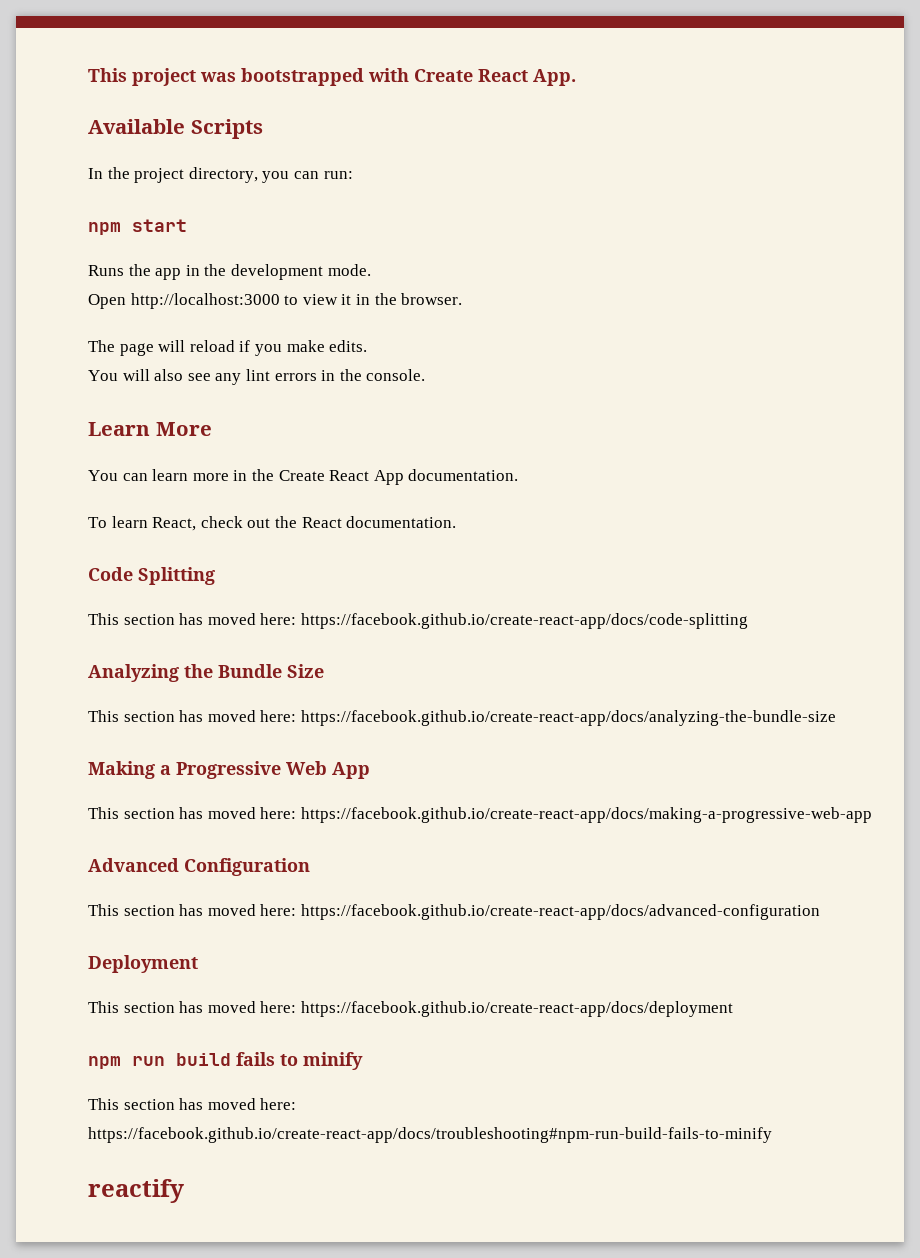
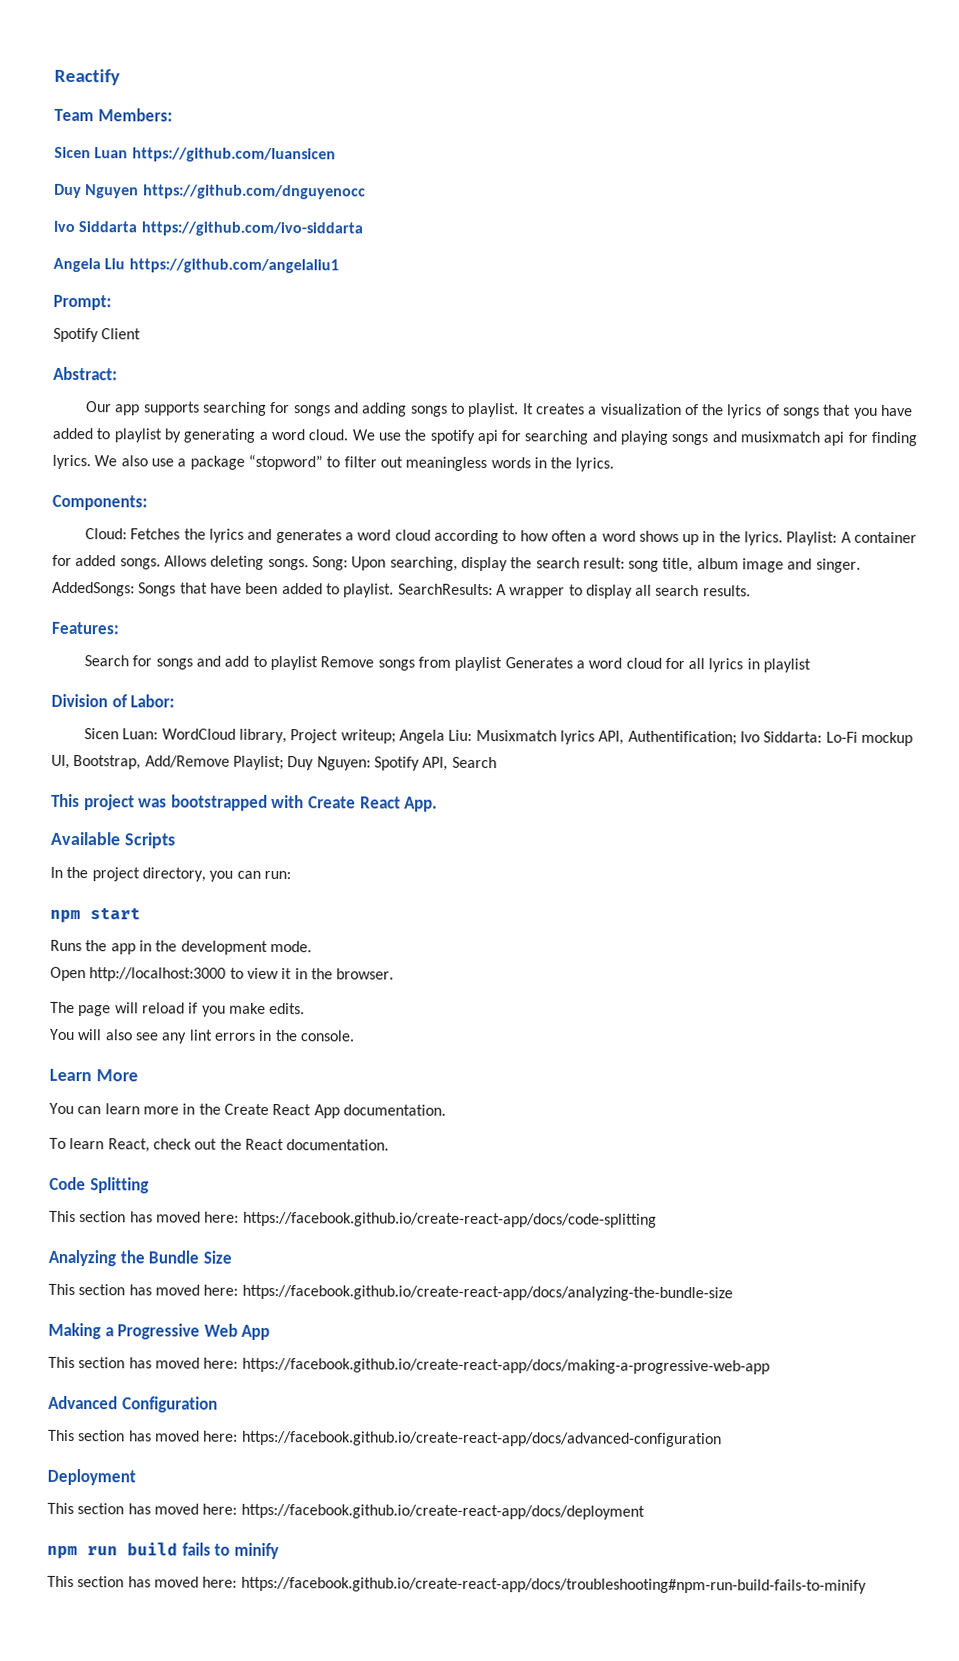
+ Reactify
+ Team Members:
+ Sicen Luan https://github.com/luansicen
+ Duy Nguyen https://github.com/dnguyenocc
+ Ivo Siddarta https://github.com/ivo-siddarta
+ Angela Liu https://github.com/angelaliu1
+ Prompt:
+ Spotify Client
+ Abstract:
+ Our app supports searching for songs and adding songs to playlist. It creates a visualization of the lyrics of songs that you have added to playlist by generating a word cloud. We use the spotify api for searching and playing songs and musixmatch api for finding lyrics. We also use a package “stopword” to filter out meaningless words in the lyrics.
+ Components:
+ Cloud: Fetches the lyrics and generates a word cloud according to how often a word shows up in the lyrics. Playlist: A container for added songs. Allows deleting songs. Song: Upon searching, display the search result: song title, album image and singer. AddedSongs: Songs that have been added to playlist. SearchResults: A wrapper to display all search results.
+ Features:
+ Search for songs and add to playlist Remove songs from playlist Generates a word cloud for all lyrics in playlist
+ Division of Labor:
+ Sicen Luan: WordCloud library, Project writeup; Angela Liu: Musixmatch lyrics API, Authentification; Ivo Siddarta: Lo-Fi mockup UI, Bootstrap, Add/Remove Playlist; Duy Nguyen: Spotify API, Search
- reactify

